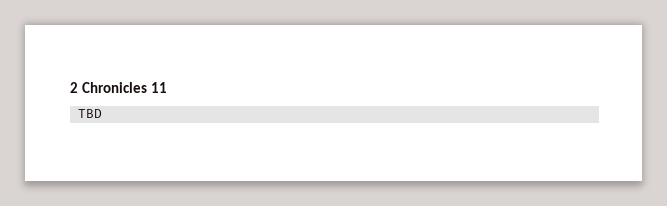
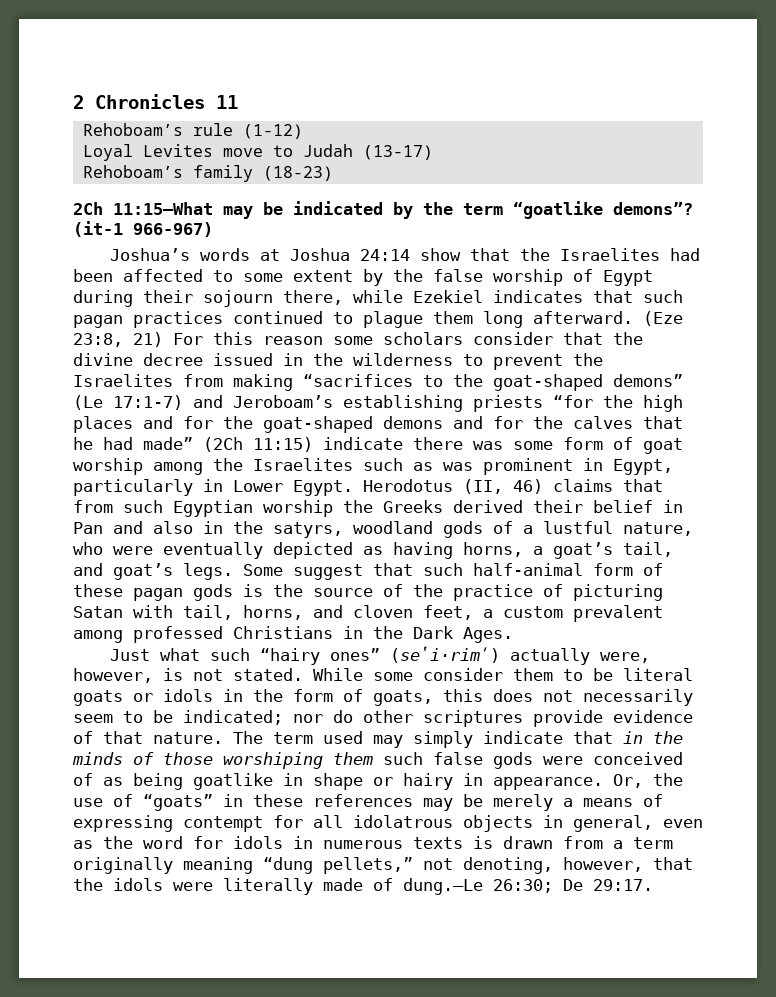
- TBD
+ Rehoboam’s rule (1-12)
+ Loyal Levites move to Judah (13-17)
+ Rehoboam’s family (18-23)
+ 2Ch 11:15—What may be indicated by the term “goatlike demons”? (it-1 966-967)
+ Joshua’s words at Joshua 24:14 show that the Israelites had been affected to some extent by the false worship of Egypt during their sojourn there, while Ezekiel indicates that such pagan practices continued to plague them long afterward. (Eze 23:8, 21) For this reason some scholars consider that the divine decree issued in the wilderness to prevent the Israelites from making “sacrifices to the goat-shaped demons” (Le 17:1-7) and Jeroboam’s establishing priests “for the high places and for the goat-shaped demons and for the calves that he had made” (2Ch 11:15) indicate there was some form of goat worship among the Israelites such as was prominent in Egypt, particularly in Lower Egypt. Herodotus (II, 46) claims that from such Egyptian worship the Greeks derived their belief in Pan and also in the satyrs, woodland gods of a lustful nature, who were eventually depicted as having horns, a goat’s tail, and goat’s legs. Some suggest that such half-animal form of these pagan gods is the source of the practice of picturing Satan with tail, horns, and cloven feet, a custom prevalent among professed Christians in the Dark Ages.
+ Just what such “hairy ones” (seʽi·rimʹ) actually were, however, is not stated. While some consider them to be literal goats or idols in the form of goats, this does not necessarily seem to be indicated; nor do other scriptures provide evidence of that nature. The term used may simply indicate that in the minds of those worshiping them such false gods were conceived of as being goatlike in shape or hairy in appearance. Or, the use of “goats” in these references may be merely a means of expressing contempt for all idolatrous objects in general, even as the word for idols in numerous texts is drawn from a term originally meaning “dung pellets,” not denoting, however, that the idols were literally made of dung.—Le 26:30; De 29:17.

